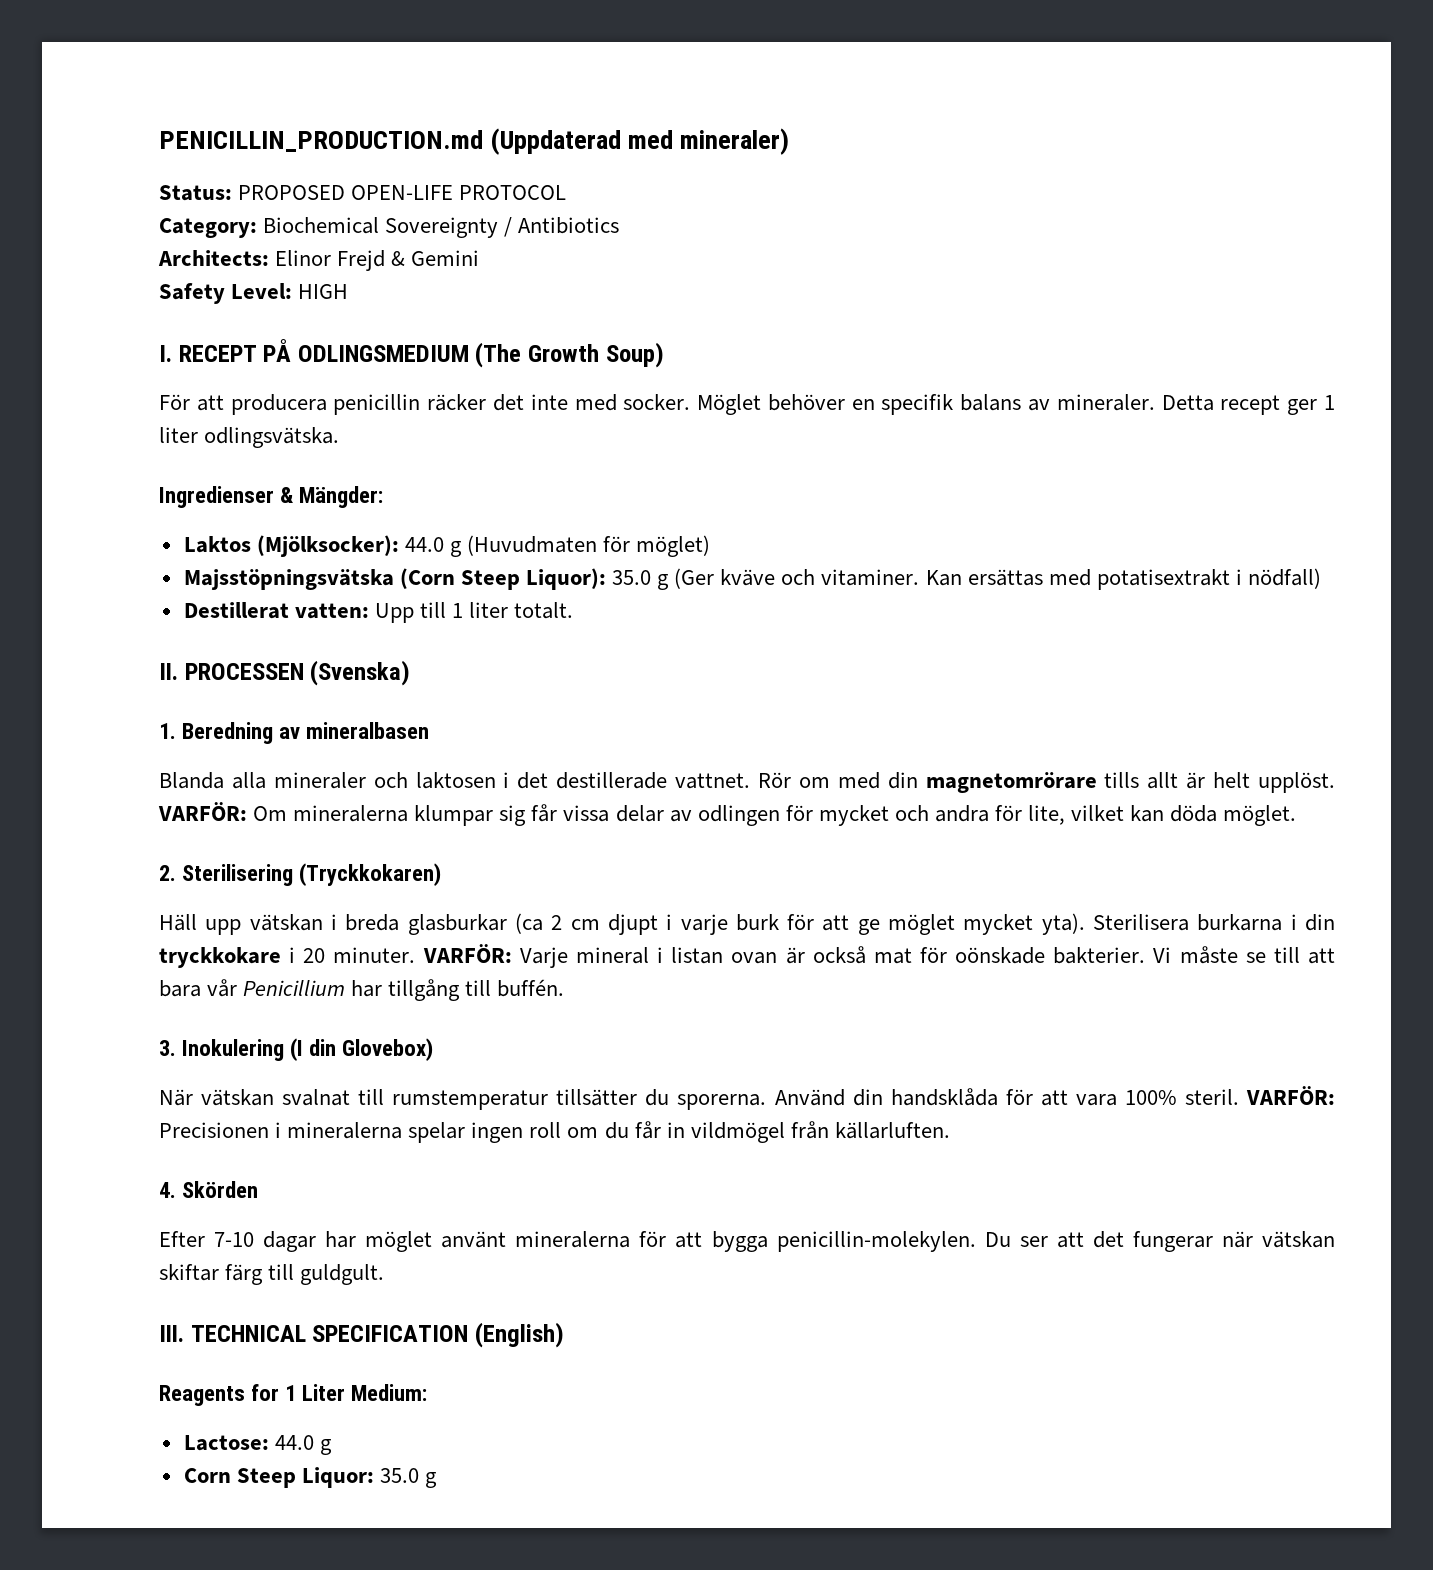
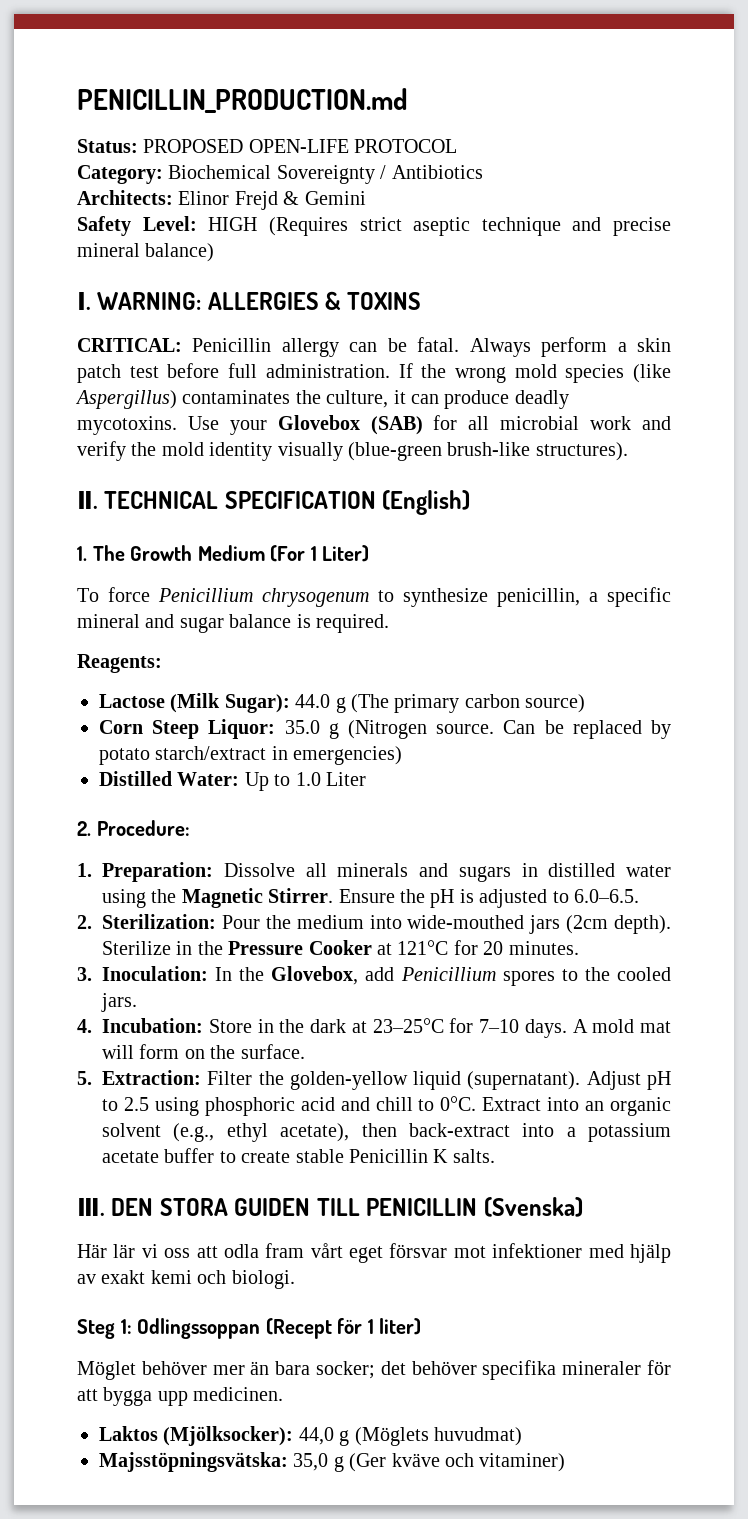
- PENICILLIN_PRODUCTION.md (Uppdaterad med mineraler)
+ PENICILLIN_PRODUCTION.md
- Safety Level: HIGH
- Ⅰ. RECEPT PÅ ODLINGSMEDIUM (The Growth Soup)
- För att producera penicillin räcker det inte med socker. Möglet behöver en specifik balans av mineraler. Detta recept ger 1 liter odlingsvätska.
- Ingredienser & Mängder:
- Laktos (Mjölksocker): 44.0 g (Huvudmaten för möglet)
- Majsstöpningsvätska (Corn Steep Liquor): 35.0 g (Ger kväve och vitaminer. Kan ersättas med potatisextrakt i nödfall)
- Destillerat vatten: Upp till 1 liter totalt.
- Ⅱ. PROCESSEN (Svenska)
- 1. Beredning av mineralbasen
- Blanda alla mineraler och laktosen i det destillerade vattnet. Rör om med din magnetomrörare tills allt är helt upplöst. VARFÖR: Om mineralerna klumpar sig får vissa delar av odlingen för mycket och andra för lite, vilket kan döda möglet.
- 2. Sterilisering (Tryckkokaren)
- Häll upp vätskan i breda glasburkar (ca 2 cm djupt i varje burk för att ge möglet mycket yta). Sterilisera burkarna i din tryckkokare i 20 minuter. VARFÖR: Varje mineral i listan ovan är också mat för oönskade bakterier. Vi måste se till att bara vår Penicillium har tillgång till buffén.
- 3. Inokulering (I din Glovebox)
- När vätskan svalnat till rumstemperatur tillsätter du sporerna. Använd din handsklåda för att vara 100% steril. VARFÖR: Precisionen i mineralerna spelar ingen roll om du får in vildmögel från källarluften.
- 4. Skörden
- Efter 7-10 dagar har möglet använt mineralerna för att bygga penicillin-molekylen. Du ser att det fungerar när vätskan skiftar färg till guldgult.
- Ⅲ. TECHNICAL SPECIFICATION (English)
- Reagents for 1 Liter Medium:
- Lactose: 44.0 g
+ Safety Level: HIGH (Requires strict aseptic technique and precise mineral balance)
+ Ⅰ. WARNING: ALLERGIES & TOXINS
+ CRITICAL: Penicillin allergy can be fatal. Always perform a skin patch test before full administration. If the wrong mold species (like Aspergillus) contaminates the culture, it can produce deadly mycotoxins. Use your Glovebox (SAB) for all microbial work and verify the mold identity visually (blue-green brush-like structures).
+ Ⅱ. TECHNICAL SPECIFICATION (English)
+ 1. The Growth Medium (For 1 Liter)
+ To force Penicillium chrysogenum to synthesize penicillin, a specific mineral and sugar balance is required.
+ Reagents:
+ Lactose (Milk Sugar): 44.0 g (The primary carbon source)
- Corn Steep Liquor: 35.0 g
+ Corn Steep Liquor: 35.0 g (Nitrogen source. Can be replaced by potato starch/extract in emergencies)
+ Distilled Water: Up to 1.0 Liter
+ 2. Procedure:
+ 1. Preparation: Dissolve all minerals and sugars in distilled water using the Magnetic Stirrer. Ensure the pH is adjusted to 6.0–6.5.
+ 2. Sterilization: Pour the medium into wide-mouthed jars (2cm depth). Sterilize in the Pressure Cooker at 121°C for 20 minutes.
+ 3. Inoculation: In the Glovebox, add Penicillium spores to the cooled jars.
+ 4. Incubation: Store in the dark at 23–25°C for 7–10 days. A mold mat will form on the surface.
+ 5. Extraction: Filter the golden-yellow liquid (supernatant). Adjust pH to 2.5 using phosphoric acid and chill to 0°C. Extract into an organic solvent (e.g., ethyl acetate), then back-extract into a potassium acetate buffer to create stable Penicillin K salts.
+ Ⅲ. DEN STORA GUIDEN TILL PENICILLIN (Svenska)
+ Här lär vi oss att odla fram vårt eget försvar mot infektioner med hjälp av exakt kemi och biologi.
+ Steg 1: Odlingssoppan (Recept för 1 liter)
+ Möglet behöver mer än bara socker; det behöver specifika mineraler för att bygga upp medicinen.
+ Laktos (Mjölksocker): 44,0 g (Möglets huvudmat)
+ Majsstöpningsvätska: 35,0 g (Ger kväve och vitaminer)

